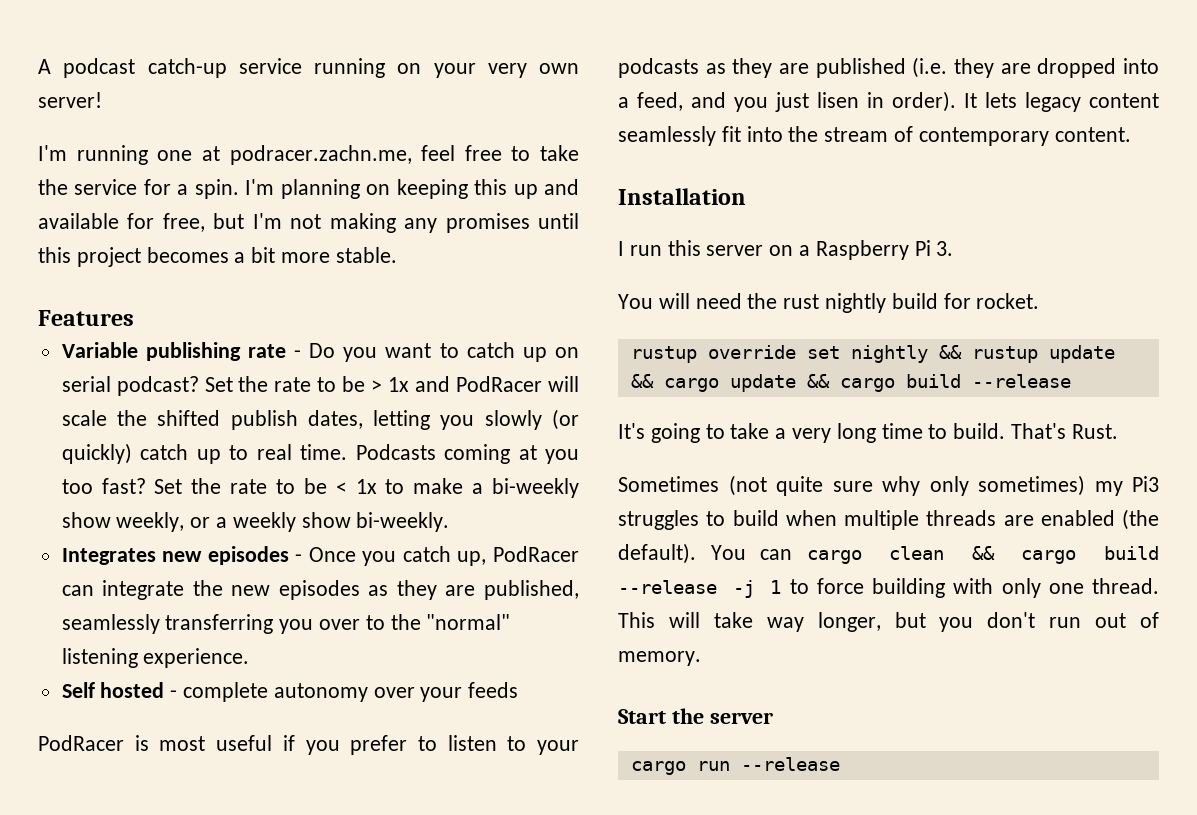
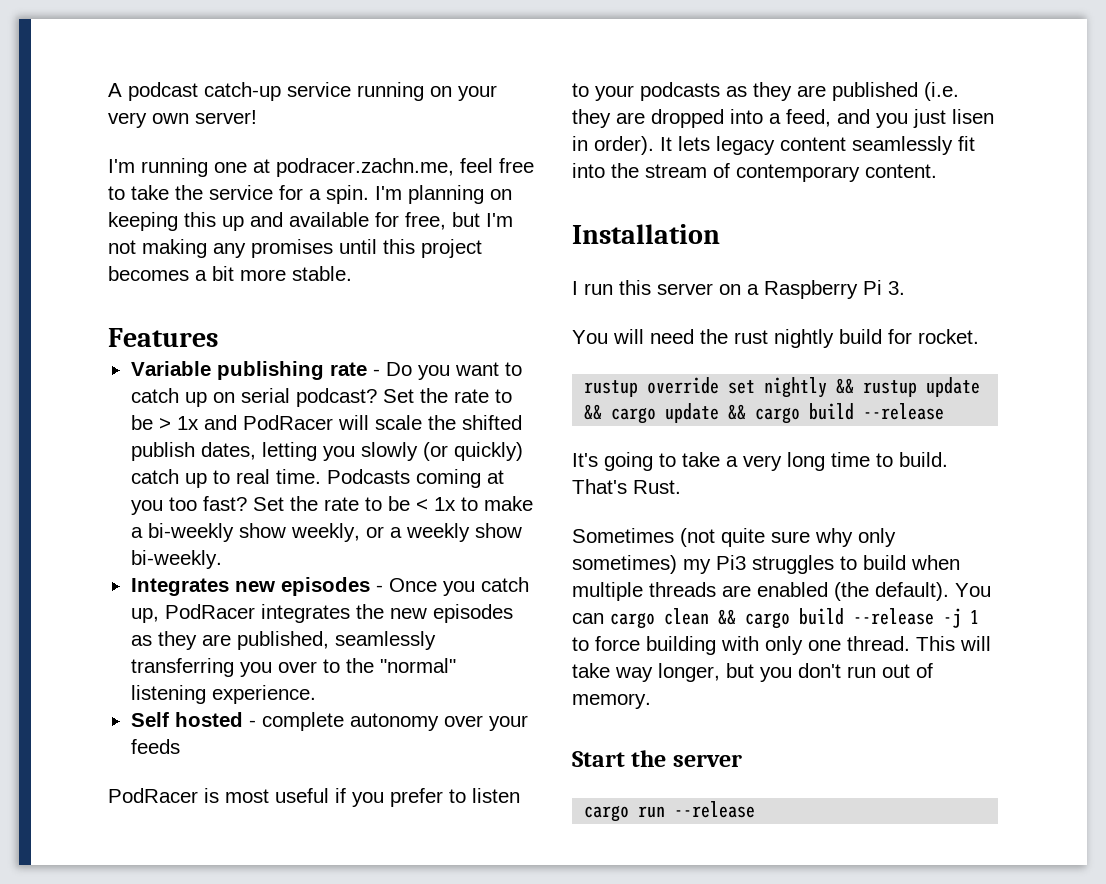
- Integrates new episodes - Once you catch up, PodRacer can integrate the new episodes as they are published, seamlessly transferring you over to the "normal" listening experience.
+ Integrates new episodes - Once you catch up, PodRacer integrates the new episodes as they are published, seamlessly transferring you over to the "normal" listening experience.

